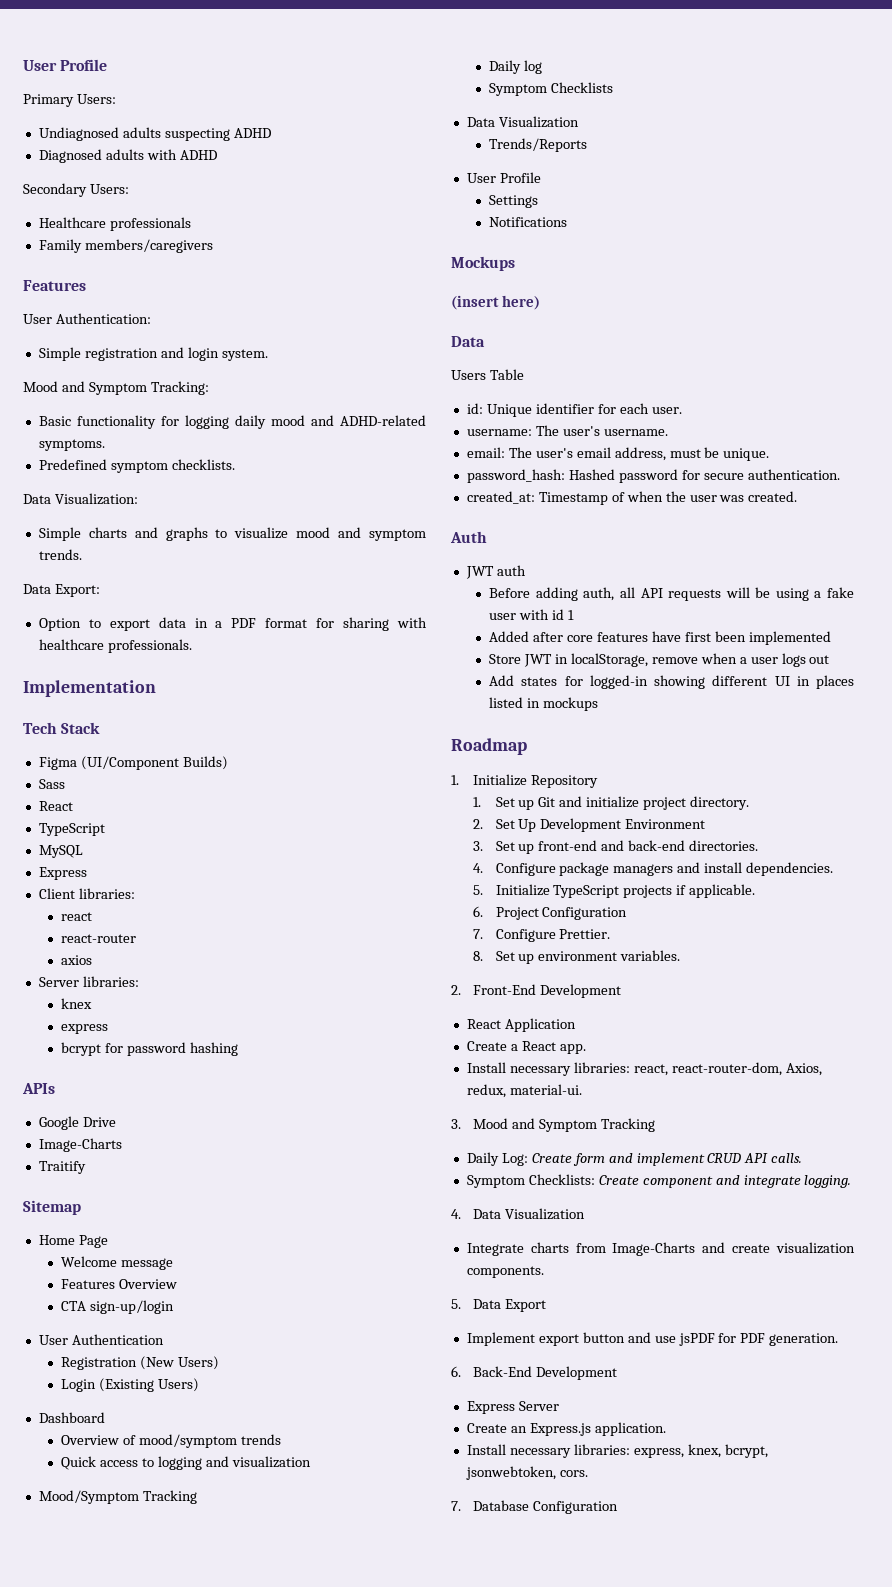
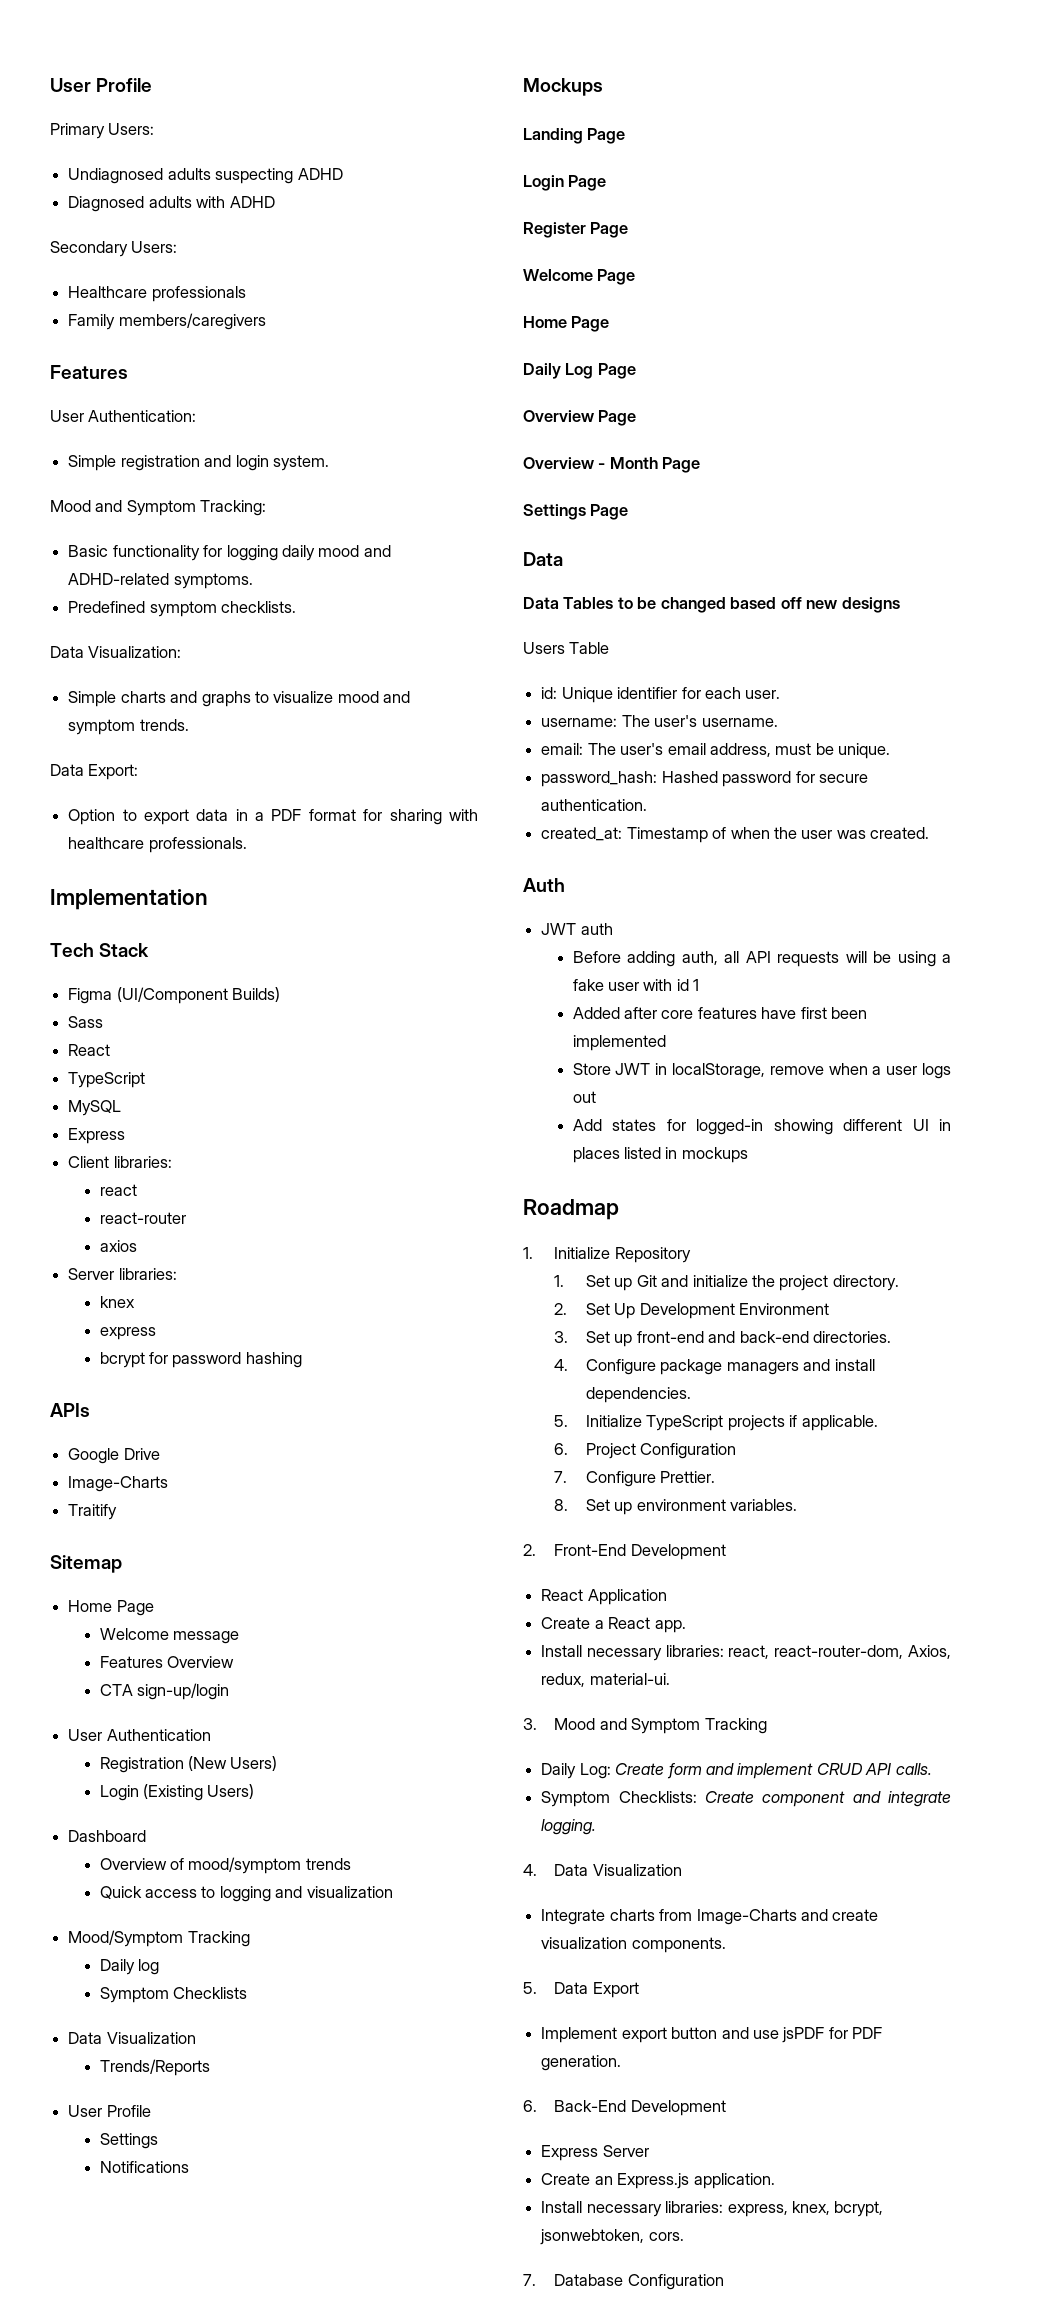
- (insert here)
+ Landing Page
+ Login Page
+ Register Page
+ Welcome Page
+ Home Page
+ Daily Log Page
+ Overview Page
+ Overview - Month Page
+ Settings Page
  Data
+ Data Tables to be changed based off new designs
- 1. Set up Git and initialize project directory.
+ 1. Set up Git and initialize the project directory.

